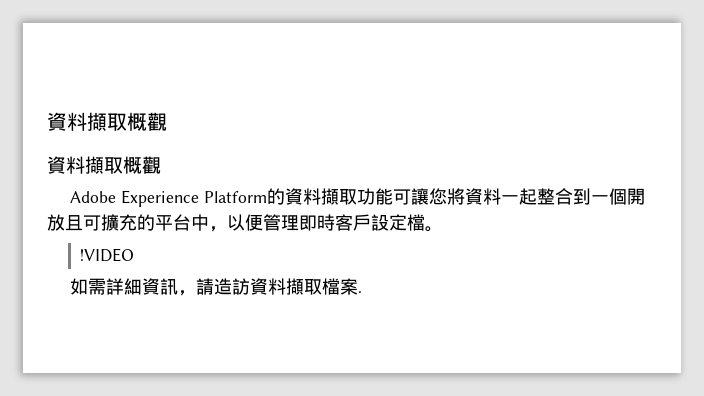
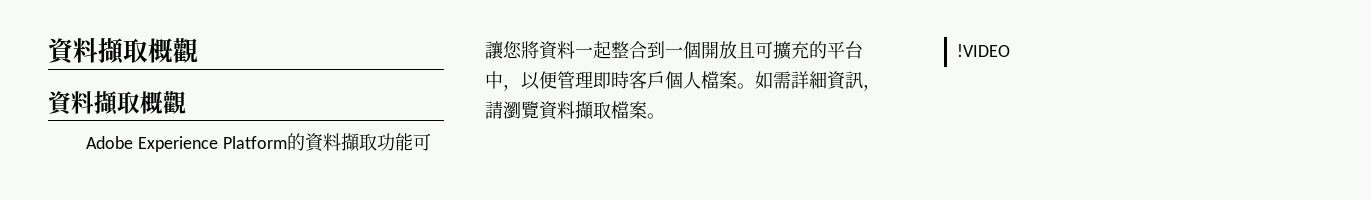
- Adobe Experience Platform的資料擷取功能可讓您將資料一起整合到一個開放且可擴充的平台中，以便管理即時客戶設定檔。
+ Adobe Experience Platform的資料擷取功能可讓您將資料一起整合到一個開放且可擴充的平台中，以便管理即時客戶個人檔案。如需詳細資訊，請瀏覽資料擷取檔案。
  !VIDEO
- 如需詳細資訊，請造訪資料擷取檔案.

